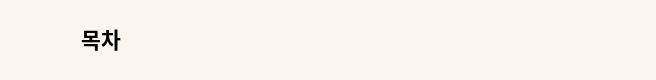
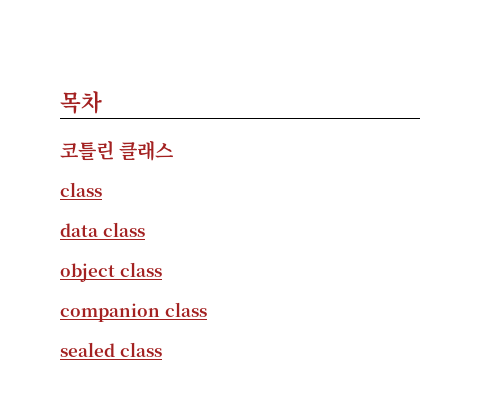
+ 코틀린 클래스
+ class
+ data class
+ object class
+ companion class
+ sealed class

